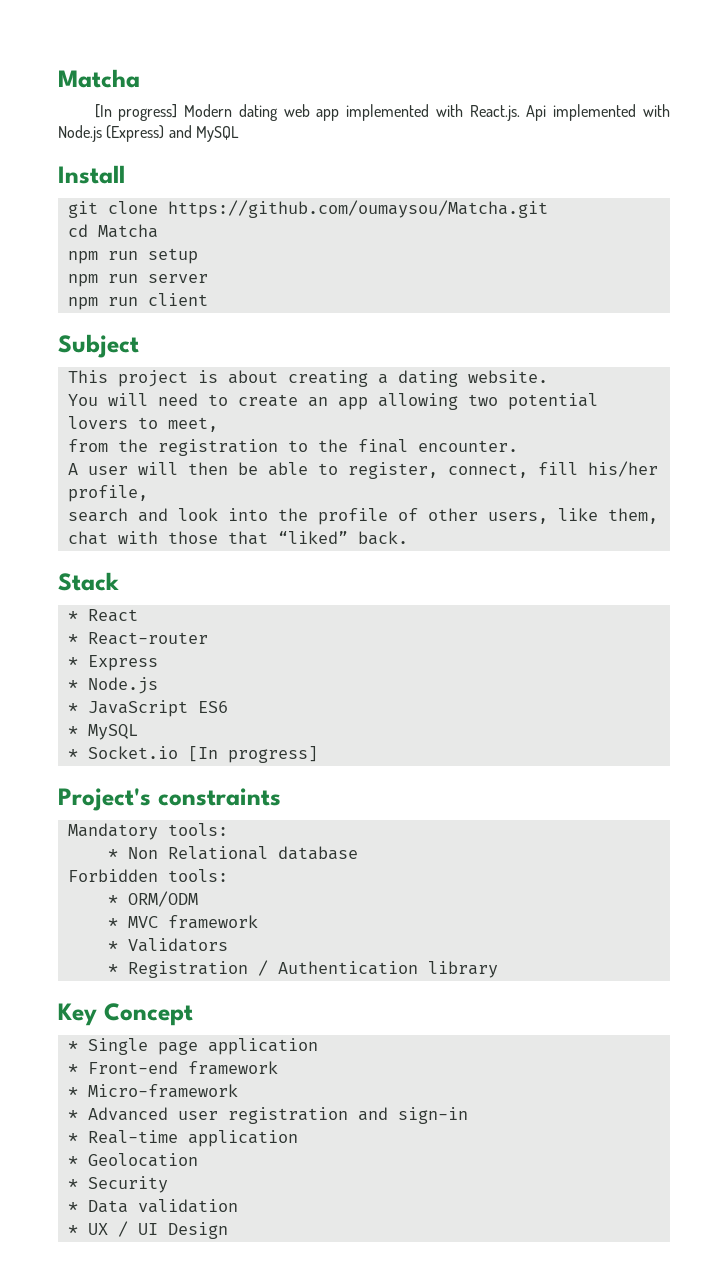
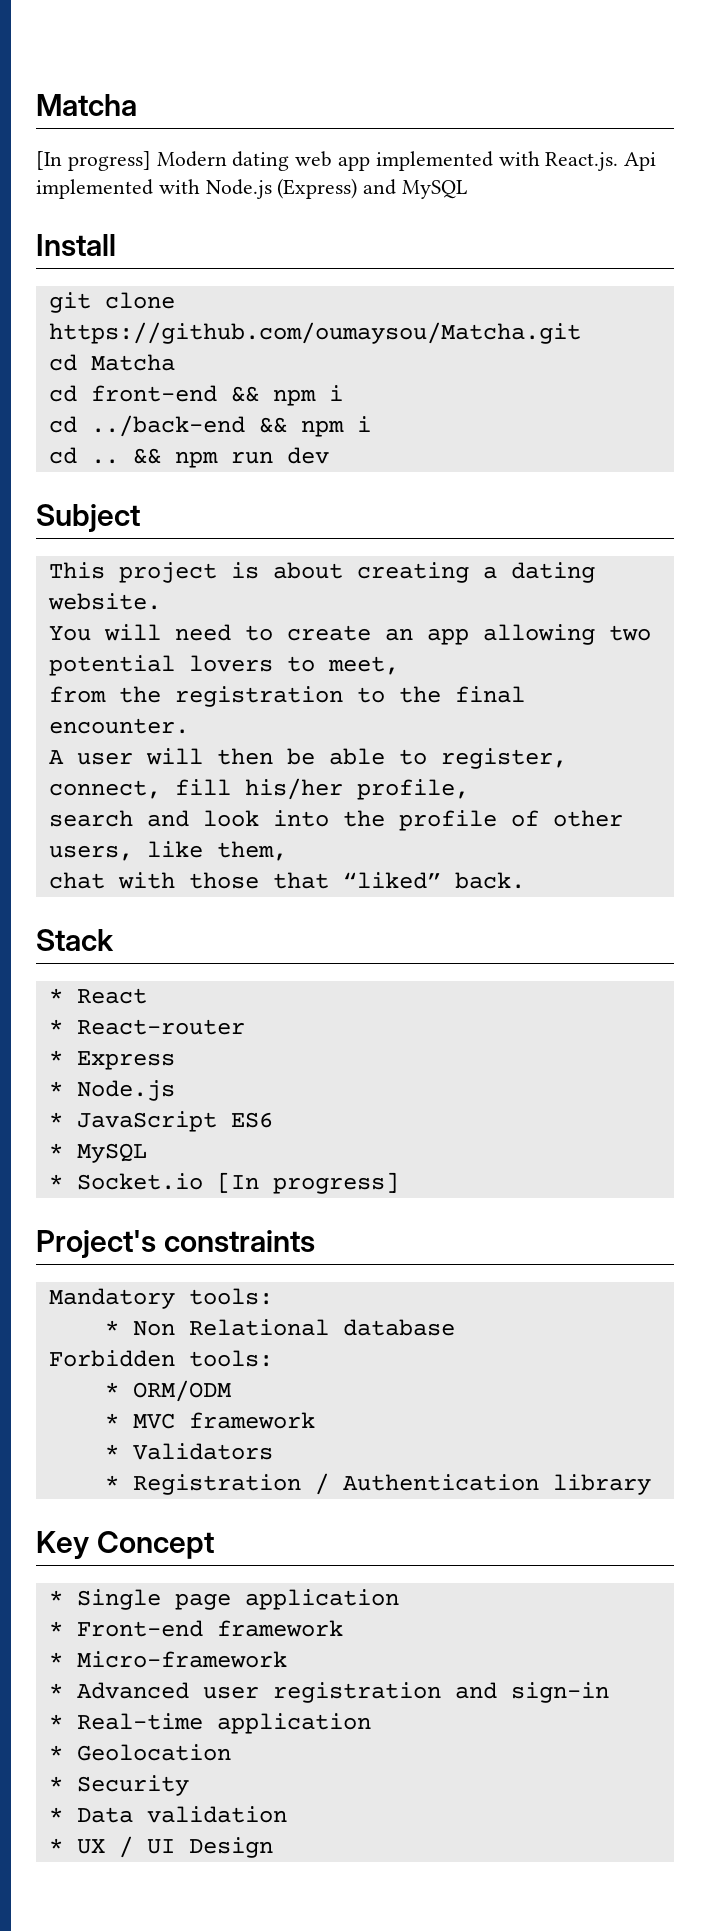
- npm run setup
- npm run server
- npm run client
+ cd front-end && npm i
+ cd ../back-end && npm i
+ cd .. && npm run dev

